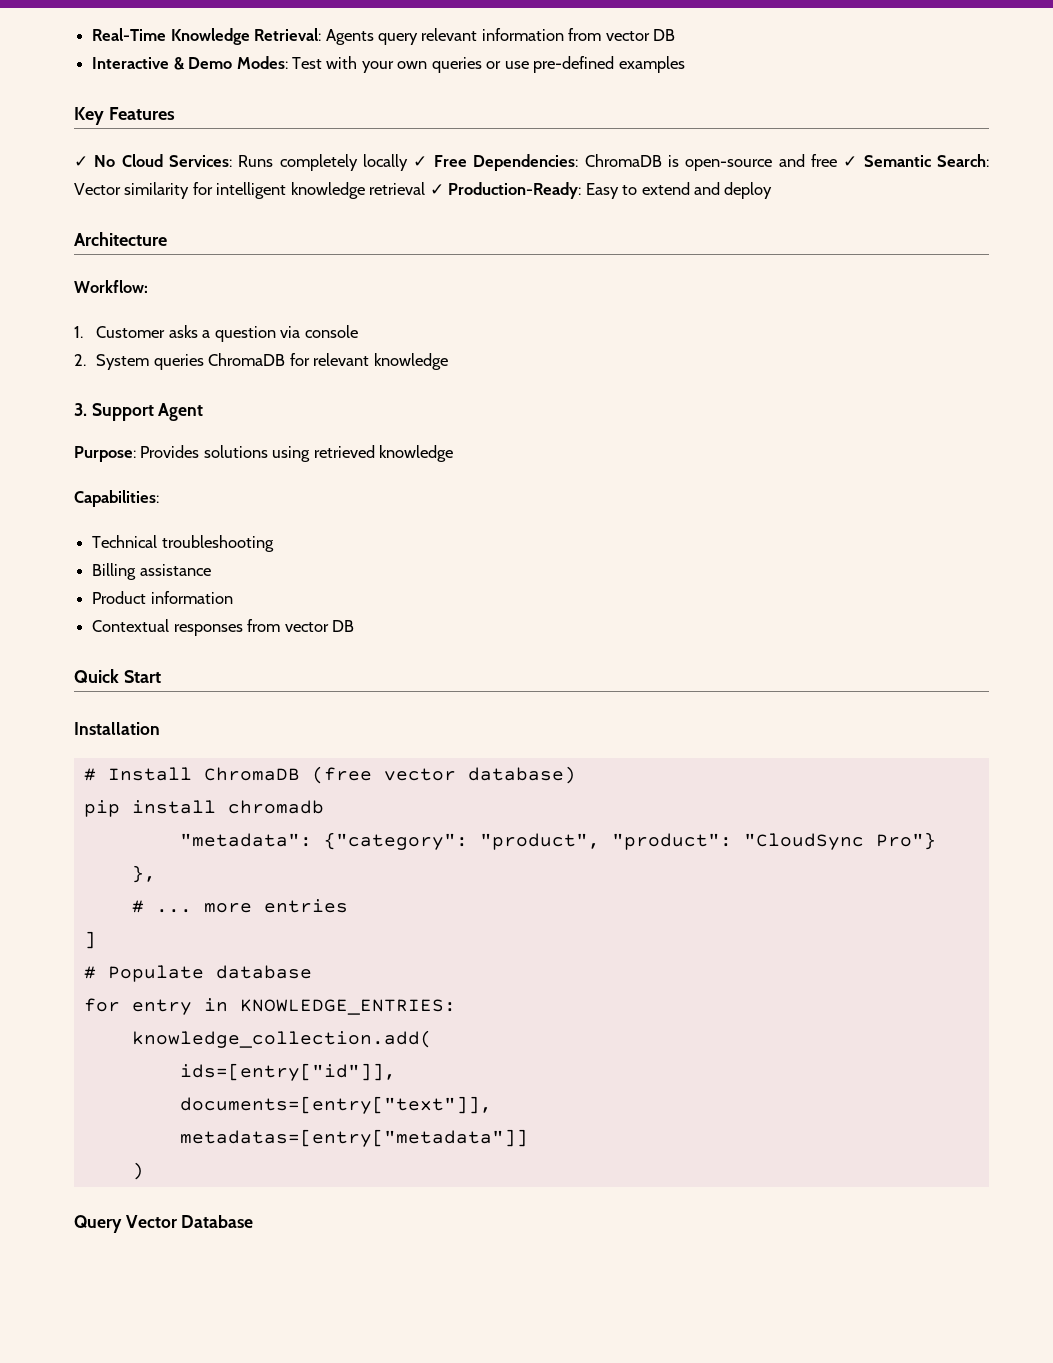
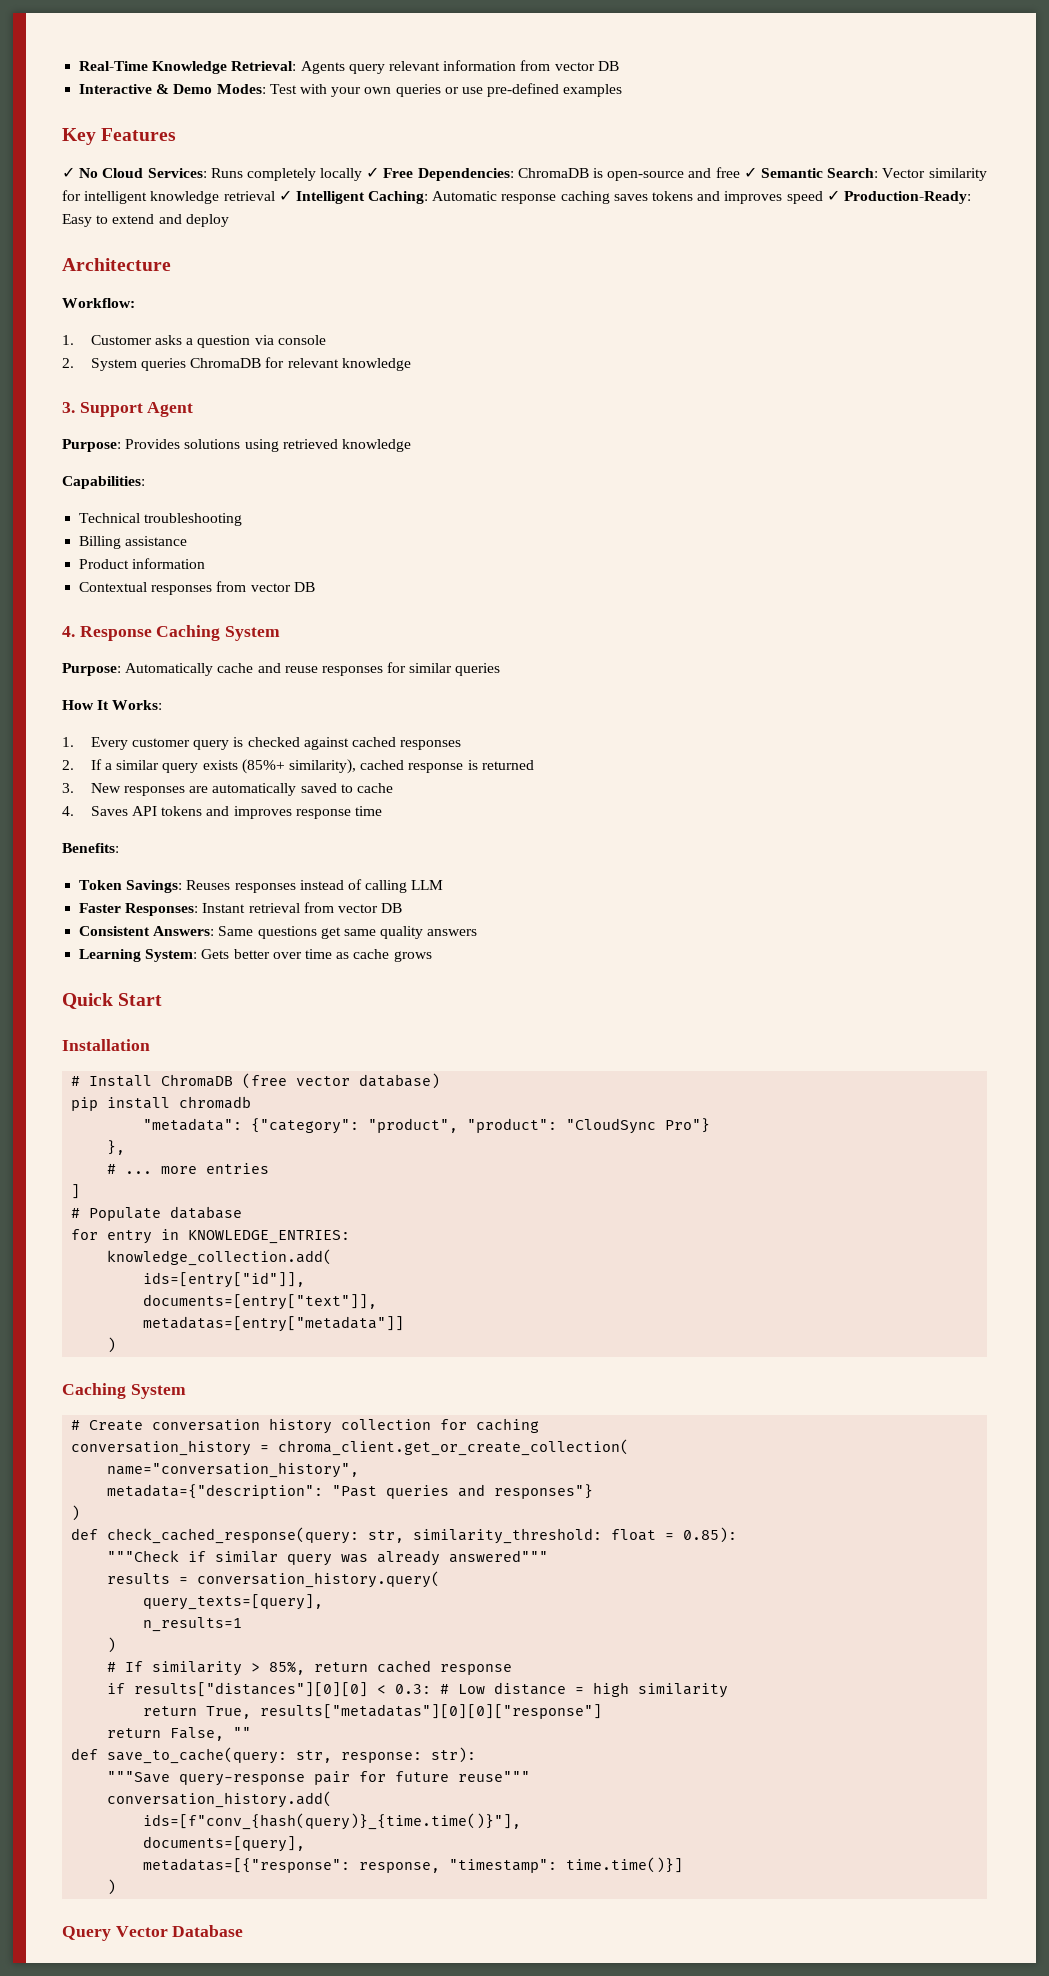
- ✓ No Cloud Services: Runs completely locally ✓ Free Dependencies: ChromaDB is open-source and free ✓ Semantic Search: Vector similarity for intelligent knowledge retrieval ✓ Production-Ready: Easy to extend and deploy
+ ✓ No Cloud Services: Runs completely locally ✓ Free Dependencies: ChromaDB is open-source and free ✓ Semantic Search: Vector similarity for intelligent knowledge retrieval ✓ Intelligent Caching: Automatic response caching saves tokens and improves speed ✓ Production-Ready: Easy to extend and deploy
+ 4. Response Caching System
+ Purpose: Automatically cache and reuse responses for similar queries
+ How It Works:
+ 1. Every customer query is checked against cached responses
+ 2. If a similar query exists (85%+ similarity), cached response is returned
+ 3. New responses are automatically saved to cache
+ 4. Saves API tokens and improves response time
+ Benefits:
+ Token Savings: Reuses responses instead of calling LLM
+ Faster Responses: Instant retrieval from vector DB
+ Consistent Answers: Same questions get same quality answers
+ Learning System: Gets better over time as cache grows
  metadatas=[entry["metadata"]]
+ )
+ Caching System
+ # Create conversation history collection for caching
+ conversation_history = chroma_client.get_or_create_collection(
+ name="conversation_history",
+ metadata={"description": "Past queries and responses"}
+ )
+ def check_cached_response(query: str, similarity_threshold: float = 0.85):
+ """Check if similar query was already answered"""
+ results = conversation_history.query(
+ query_texts=[query],
+ n_results=1
+ )
+ # If similarity > 85%, return cached response
+ if results["distances"][0][0] < 0.3: # Low distance = high similarity
+ return True, results["metadatas"][0][0]["response"]
+ return False, ""
+ def save_to_cache(query: str, response: str):
+ """Save query-response pair for future reuse"""
+ conversation_history.add(
+ ids=[f"conv_{hash(query)}_{time.time()}"],
+ documents=[query],
+ metadatas=[{"response": response, "timestamp": time.time()}]

